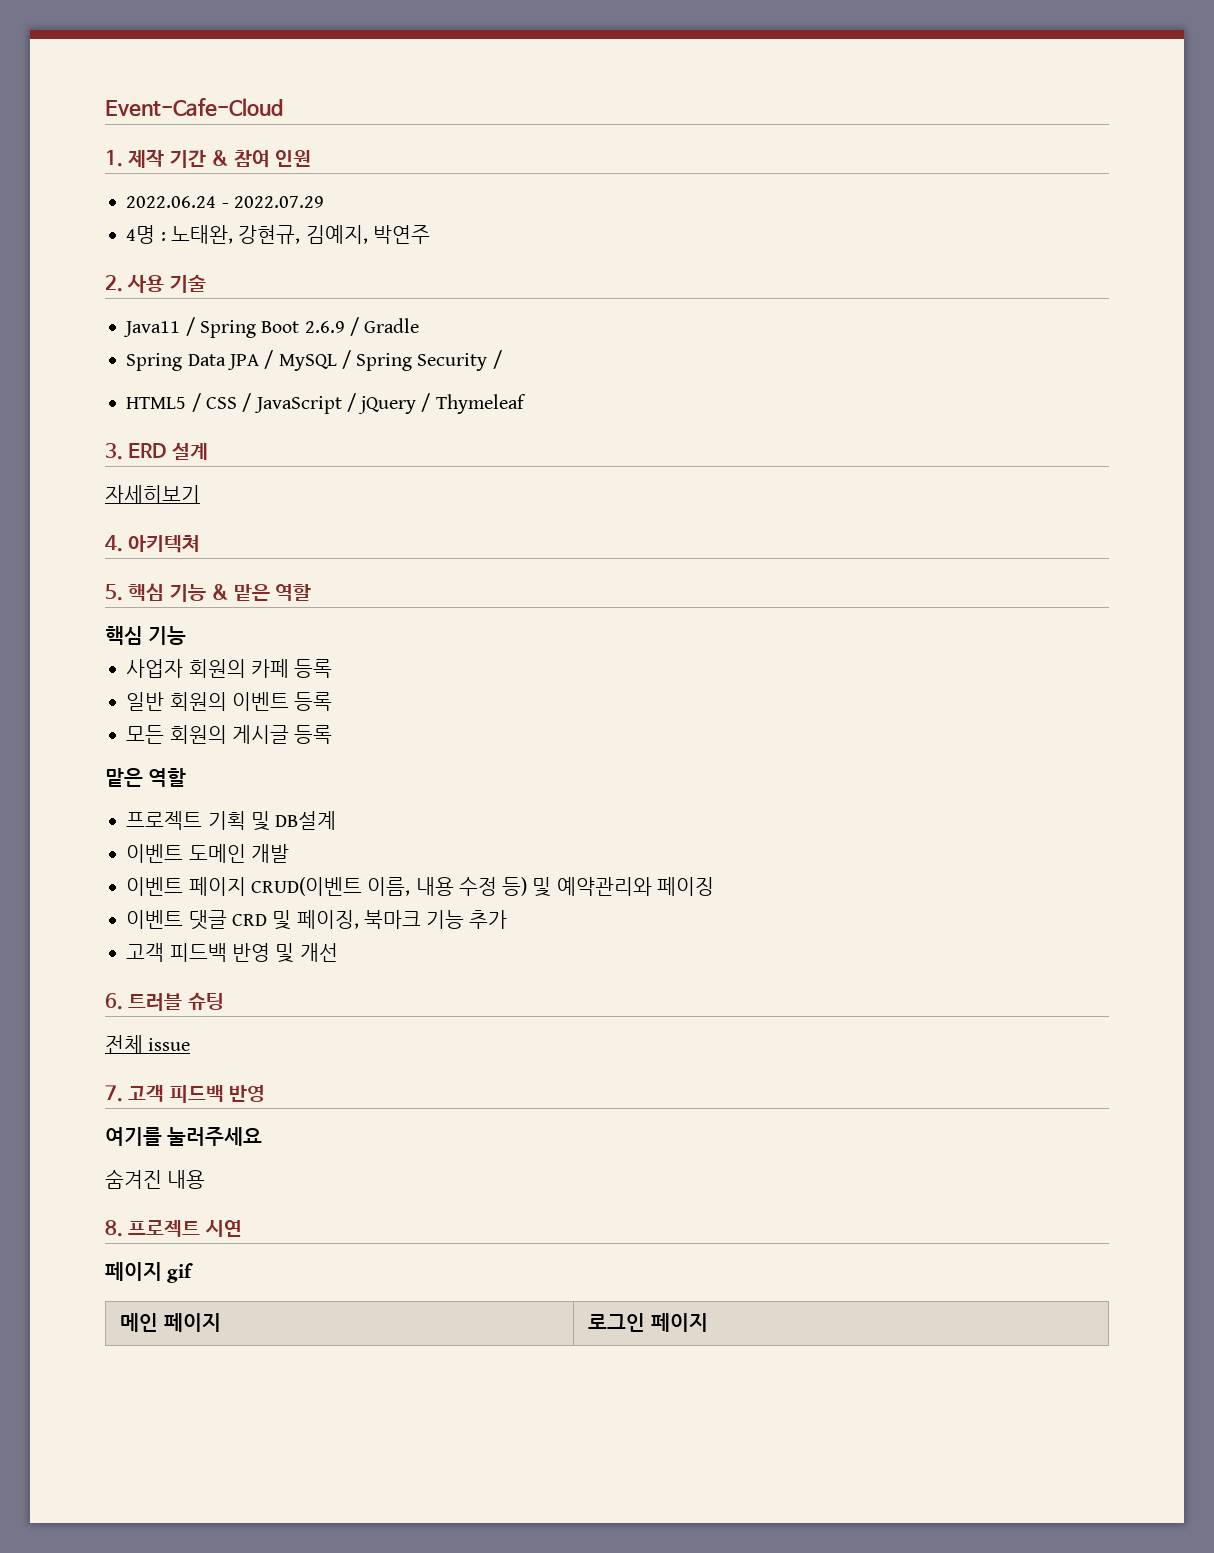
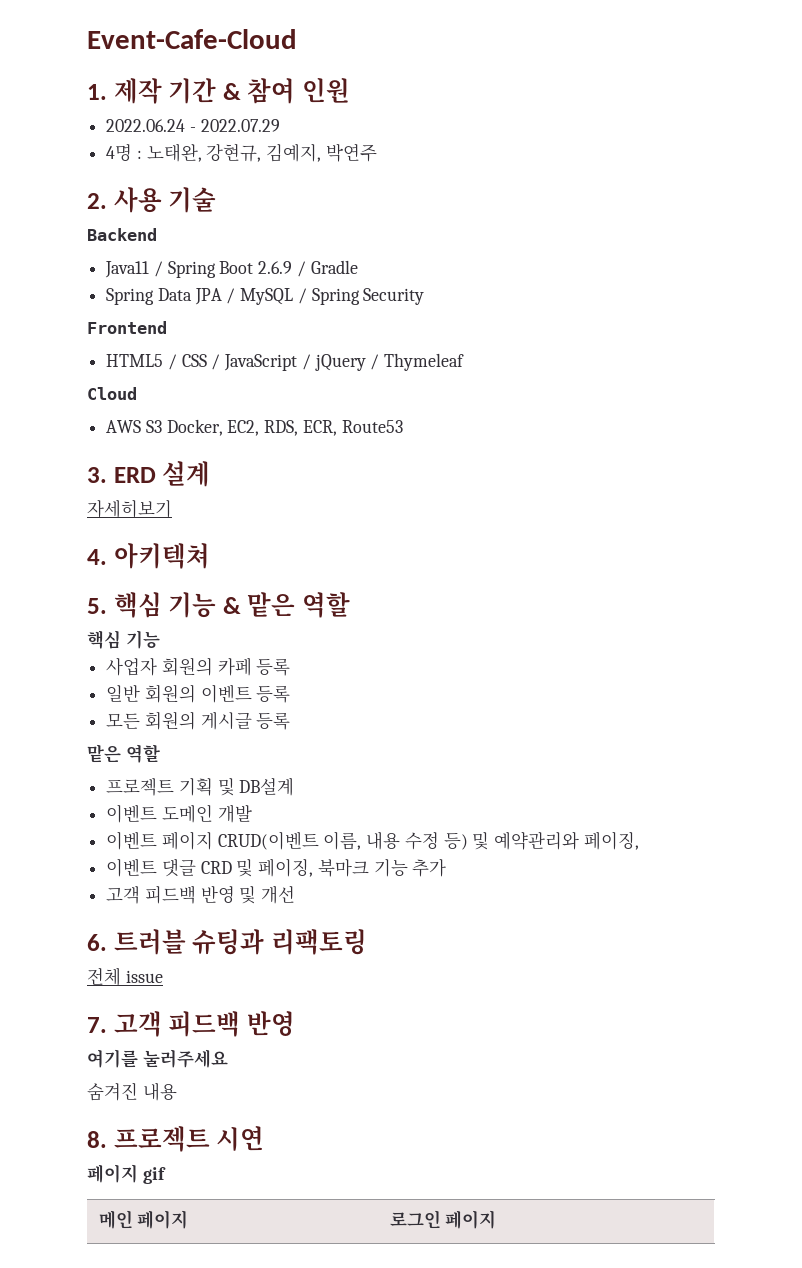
+ Backend
- Spring Data JPA / MySQL / Spring Security /
+ Spring Data JPA / MySQL / Spring Security
+ Frontend
+ Cloud
+ AWS S3 Docker, EC2, RDS, ECR, Route53
- 이벤트 페이지 CRUD(이벤트 이름, 내용 수정 등) 및 예약관리와 페이징
+ 이벤트 페이지 CRUD(이벤트 이름, 내용 수정 등) 및 예약관리와 페이징,
- 6. 트러블 슈팅
+ 6. 트러블 슈팅과 리팩토링

